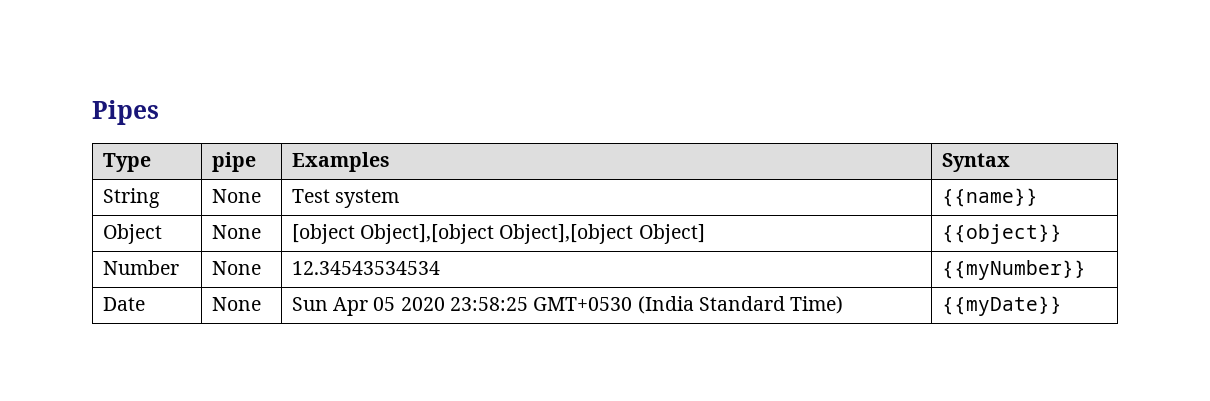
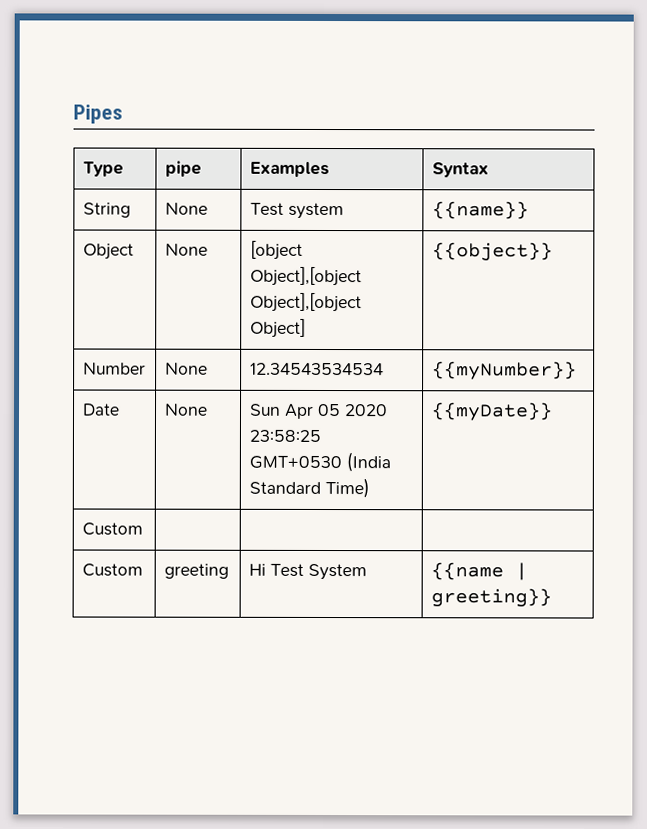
+ Custom | | |
+ Custom | greeting | Hi Test System | {{name | greeting}}

